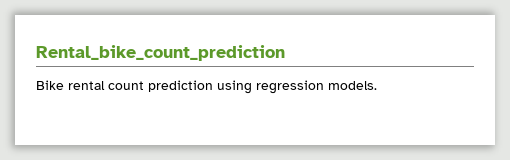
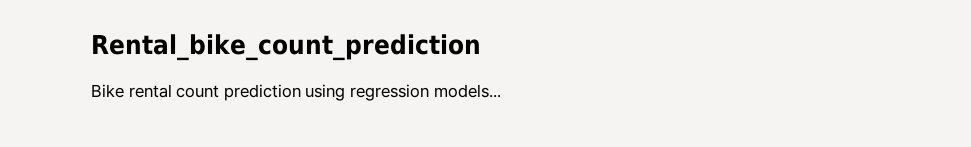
- Bike rental count prediction using regression models.
+ Bike rental count prediction using regression models...

